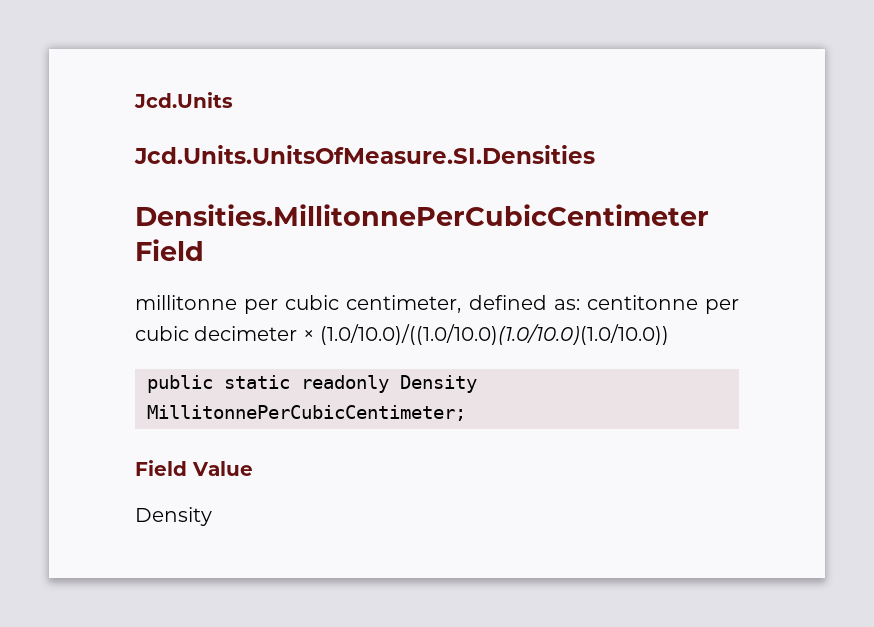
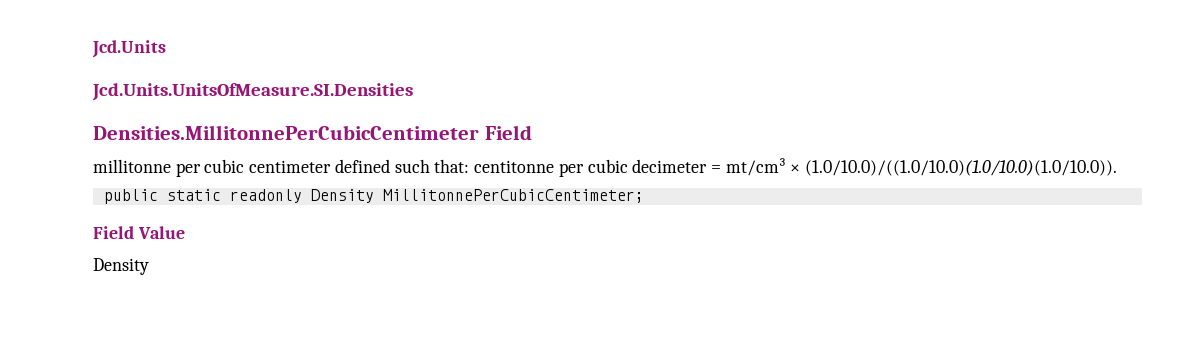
- millitonne per cubic centimeter, defined as: centitonne per cubic decimeter × (1.0/10.0)/((1.0/10.0)(1.0/10.0)(1.0/10.0))
+ millitonne per cubic centimeter defined such that: centitonne per cubic decimeter = mt/cm³ × (1.0/10.0)/((1.0/10.0)(1.0/10.0)(1.0/10.0)).

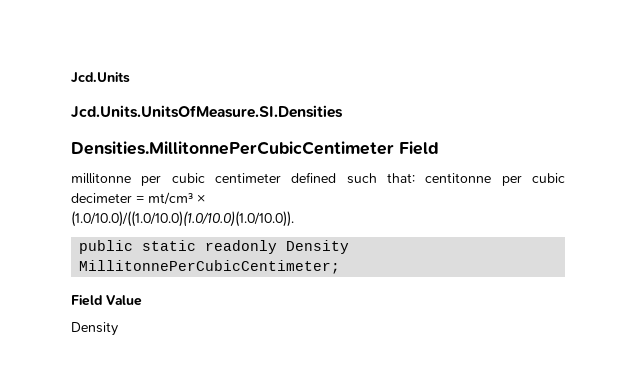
- millitonne per cubic centimeter defined such that: centitonne per cubic decimeter = mt/cm³ × (1.0/10.0)/((1.0/10.0)(1.0/10.0)(1.0/10.0)).
+ millitonne per cubic centimeter defined such that: centitonne per cubic decimeter = mt/cm³ ×
+ (1.0/10.0)/((1.0/10.0)(1.0/10.0)(1.0/10.0)).

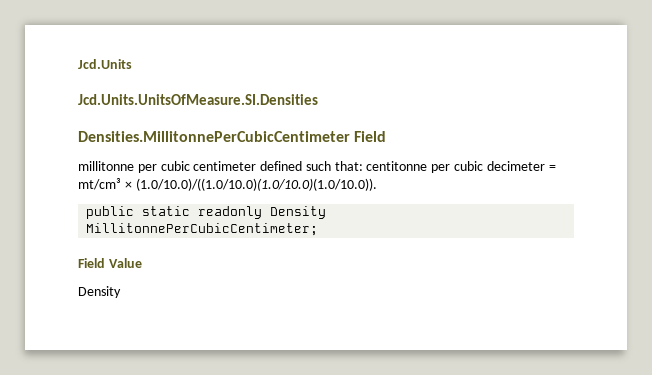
- millitonne per cubic centimeter defined such that: centitonne per cubic decimeter = mt/cm³ ×
- (1.0/10.0)/((1.0/10.0)(1.0/10.0)(1.0/10.0)).
+ millitonne per cubic centimeter defined such that: centitonne per cubic decimeter = mt/cm³ × (1.0/10.0)/((1.0/10.0)(1.0/10.0)(1.0/10.0)).

